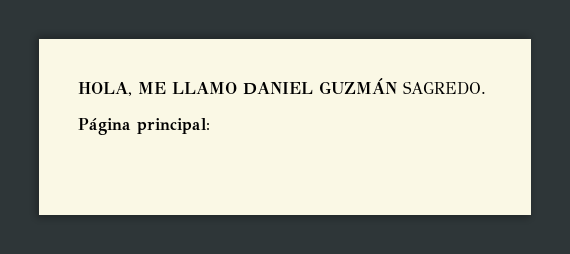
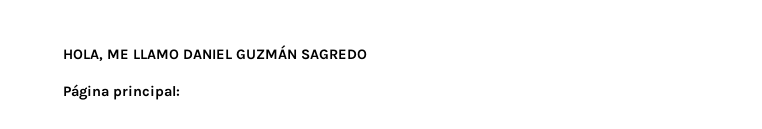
- HOLA, ME LLAMO DANIEL GUZMÁN SAGREDO.
+ HOLA, ME LLAMO DANIEL GUZMÁN SAGREDO

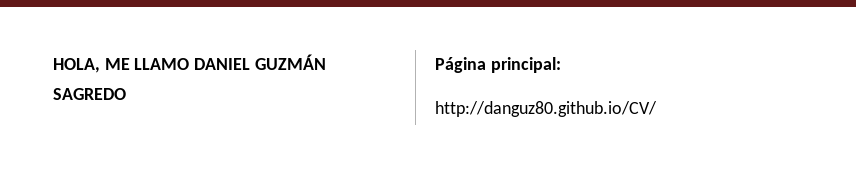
+ http://danguz80.github.io/CV/

